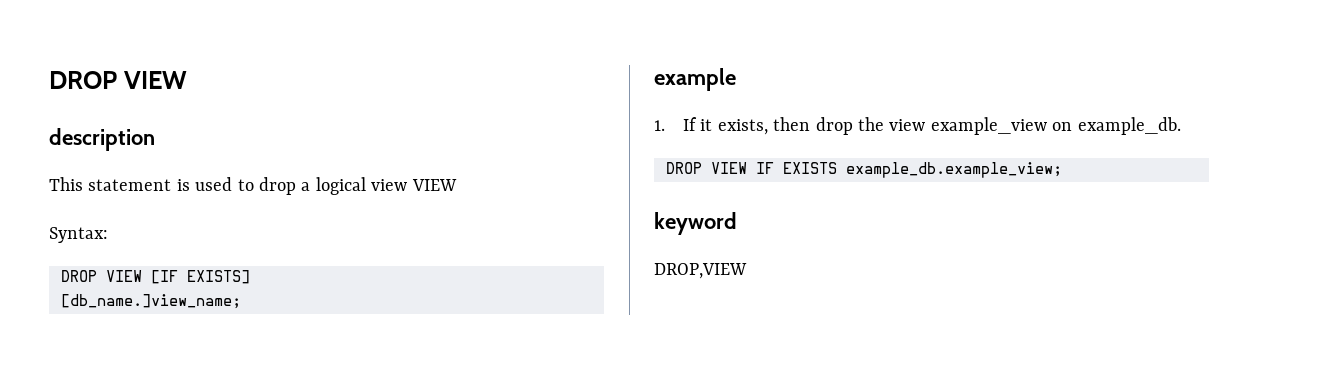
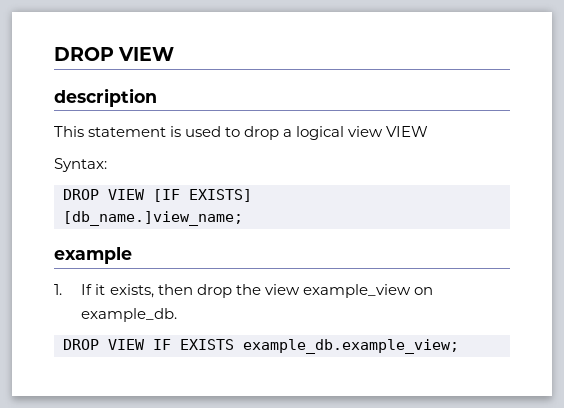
- keyword
- DROP,VIEW

